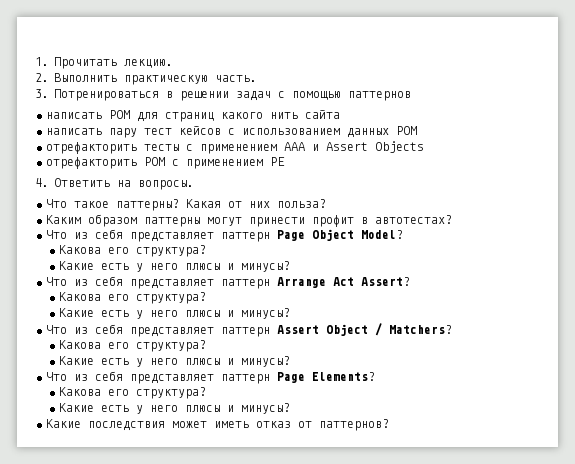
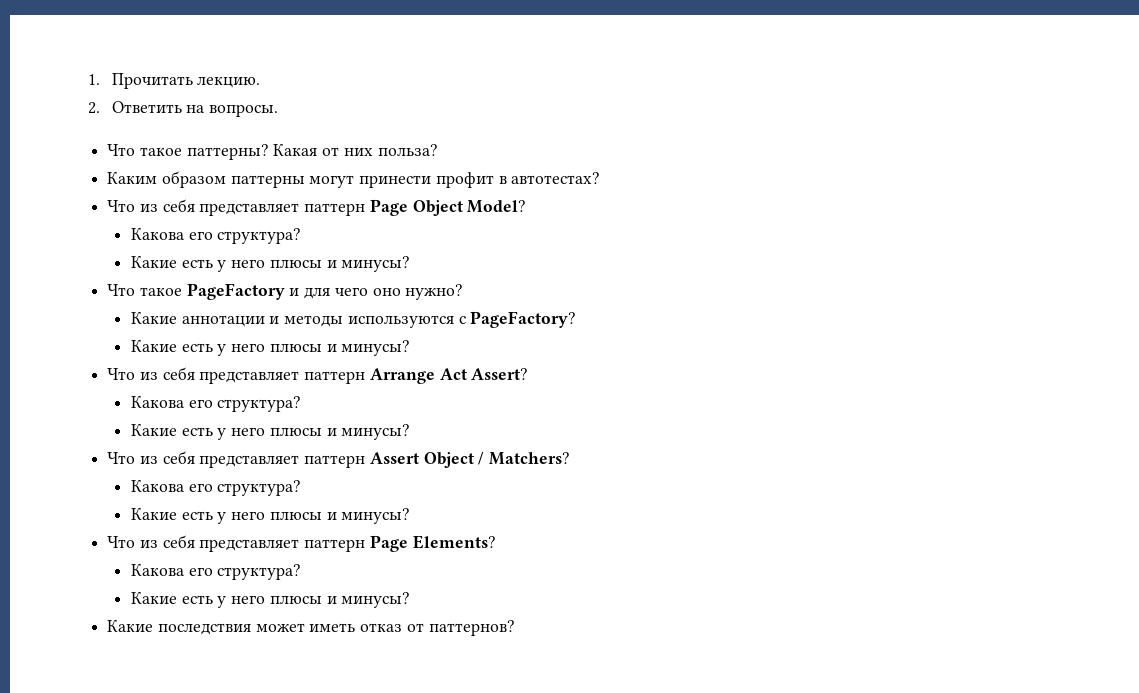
- 2. Выполнить практическую часть.
- 3. Потренироваться в решении задач с помощью паттернов
- написать POM для страниц какого нить сайта
- написать пару тест кейсов с использованием данных POM
- отрефакторить тесты с применением AAA и Assert Objects
- отрефакторить POM с применением PE
- 4. Ответить на вопросы.
+ 2. Ответить на вопросы.
+ Что такое PageFactory и для чего оно нужно?
+ Какие аннотации и методы используются с PageFactory?
+ Какие есть у него плюсы и минусы?

